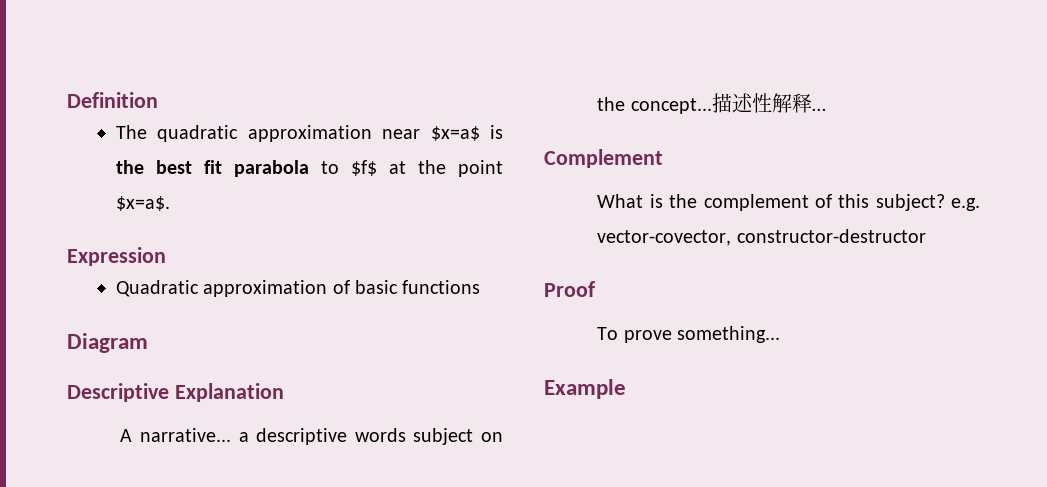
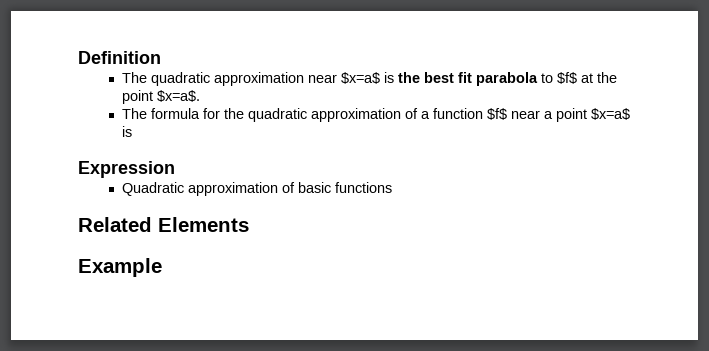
+ The formula for the quadratic approximation of a function $f$ near a point $x=a$ is
- Diagram
- Descriptive Explanation
- A narrative... a descriptive words subject on the concept...描述性解释…
- Complement
- What is the complement of this subject? e.g. vector-covector, constructor-destructor
- Proof
- To prove something...
+ Related Elements

